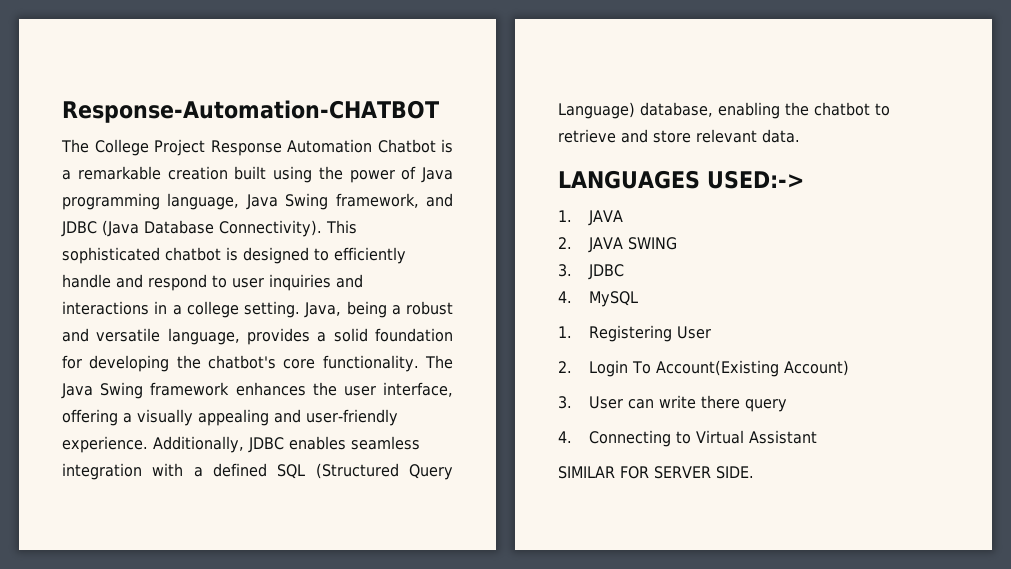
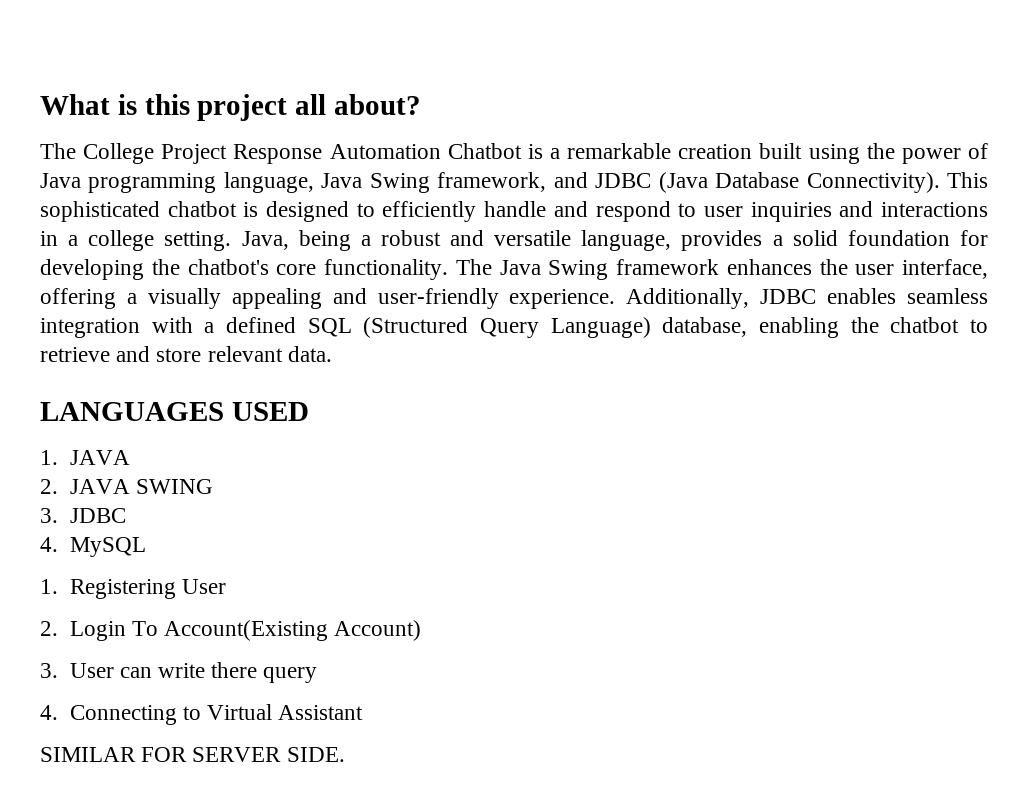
- Response-Automation-CHATBOT
+ What is this project all about?
- LANGUAGES USED:->
+ LANGUAGES USED

